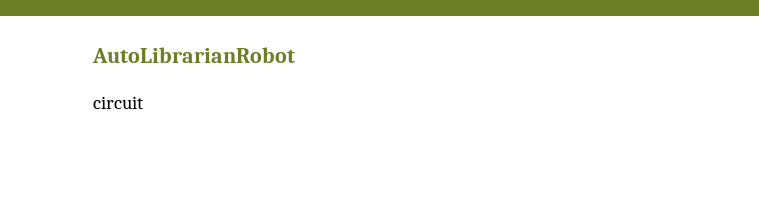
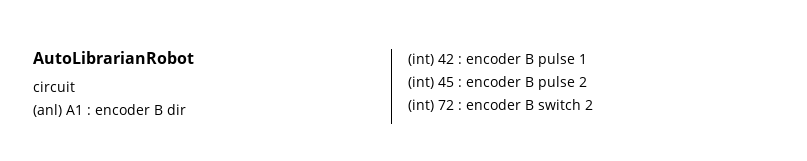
+ (anl) A1 : encoder B dir
+ (int) 42 : encoder B pulse 1
+ (int) 45 : encoder B pulse 2
+ (int) 72 : encoder B switch 2

